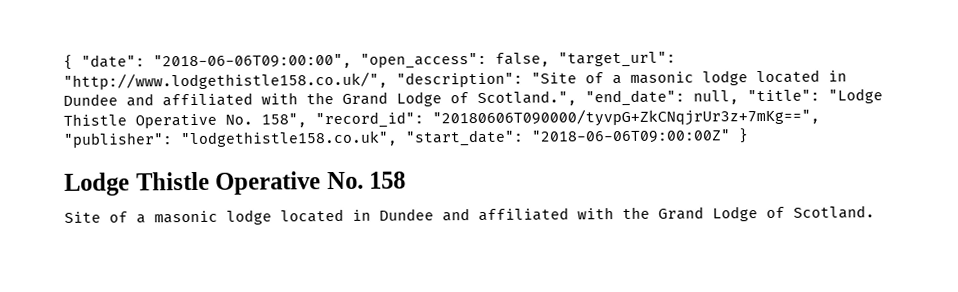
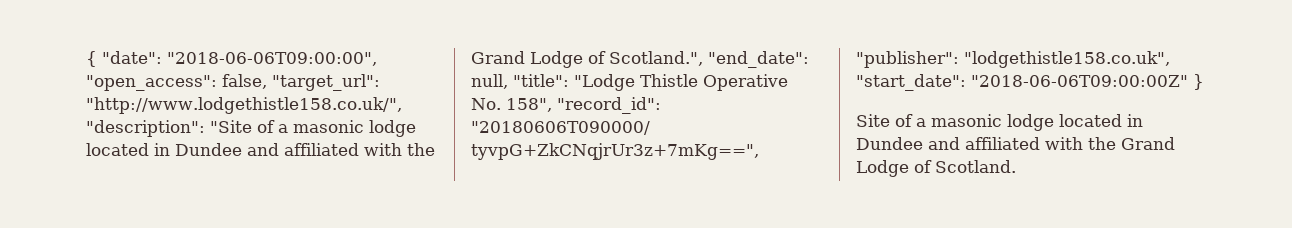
- Lodge Thistle Operative No. 158

